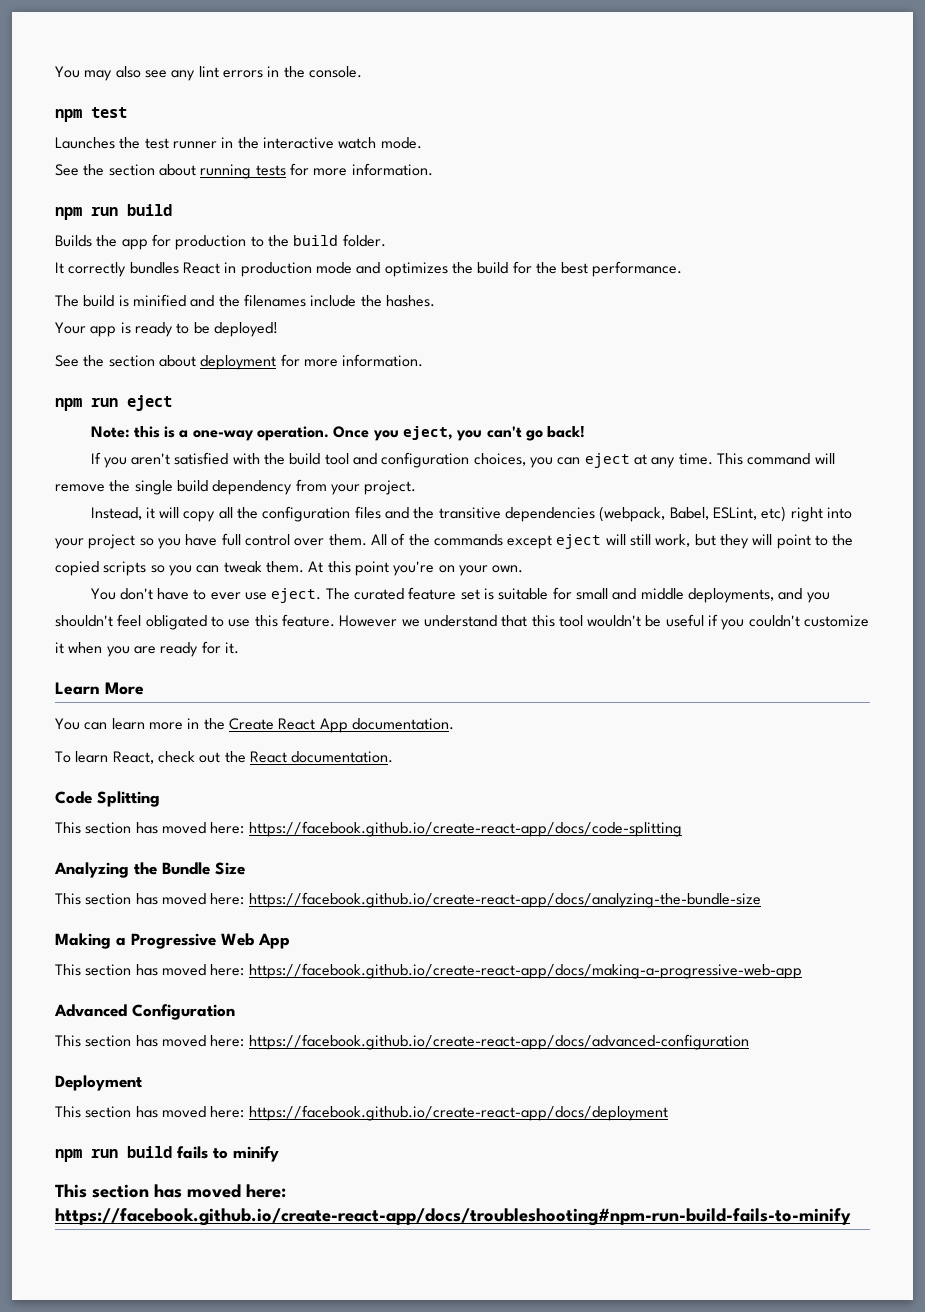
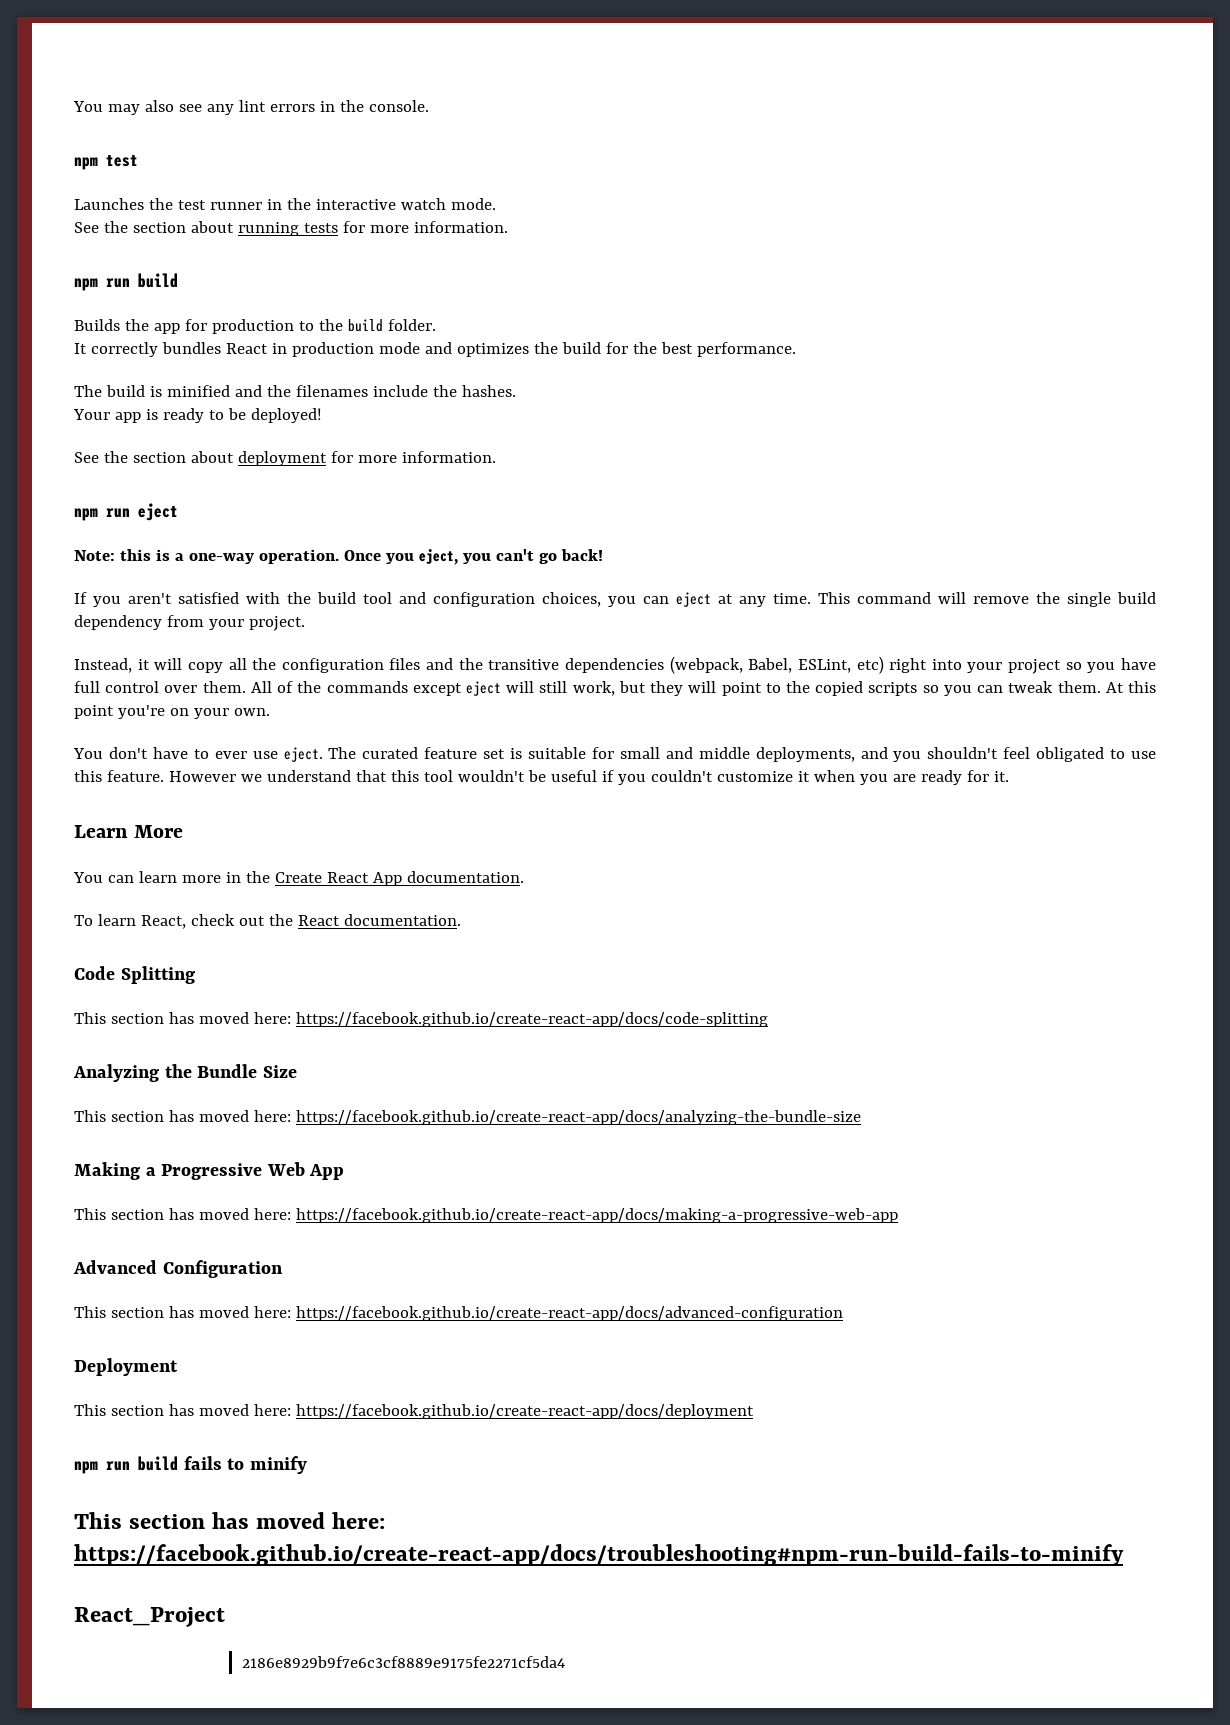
+ React_Project
+ 2186e8929b9f7e6c3cf8889e9175fe2271cf5da4

